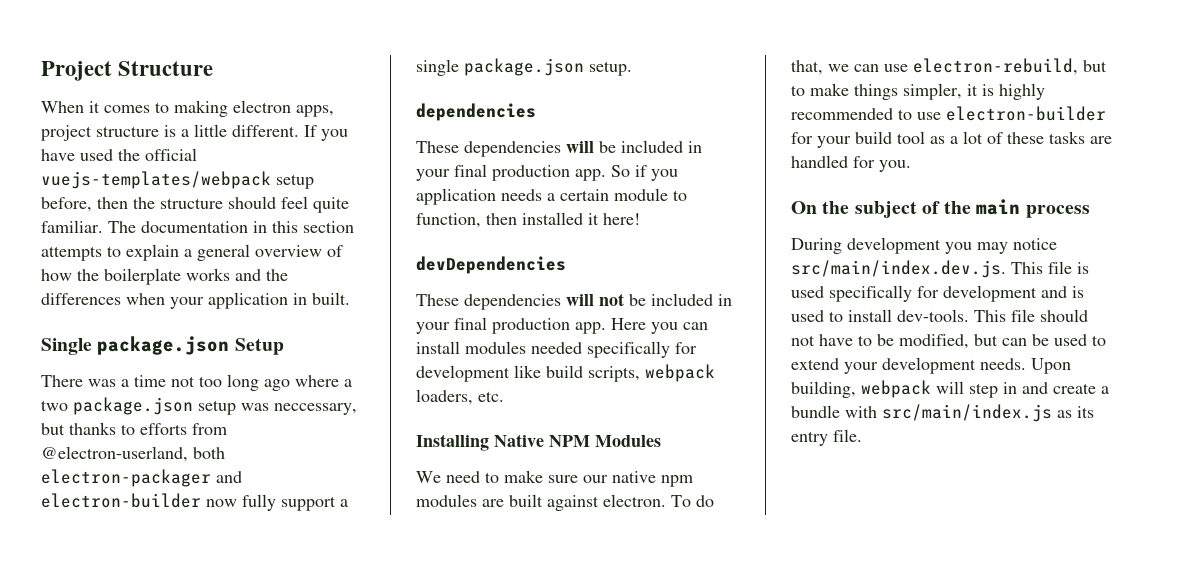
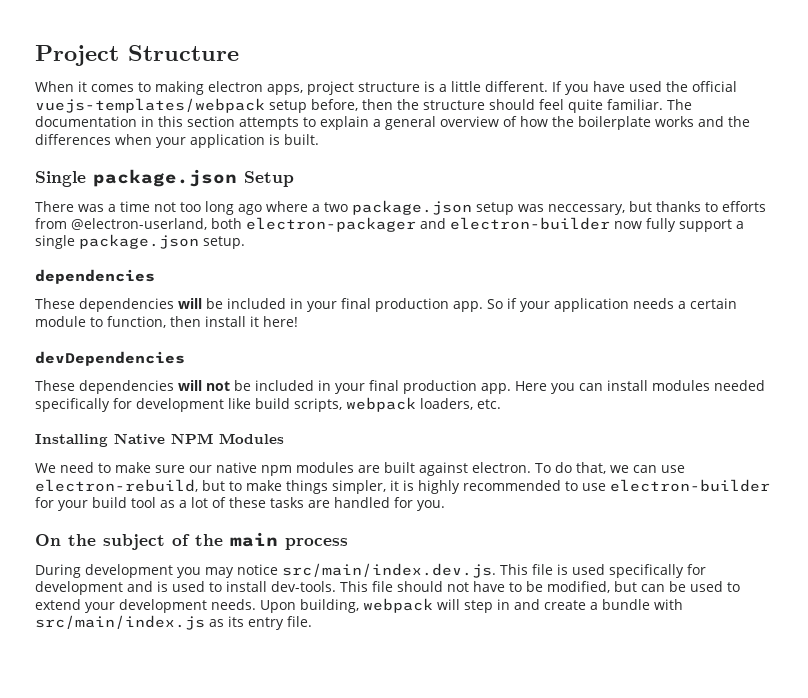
- The documentation in this section attempts to explain a general overview of how the boilerplate works and the differences when your application in built.
+ The documentation in this section attempts to explain a general overview of how the boilerplate works and the differences when your application is built.
- So if you application needs a certain module to function, then installed it here!
+ So if your application needs a certain module to function, then install it here!

